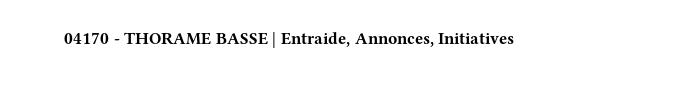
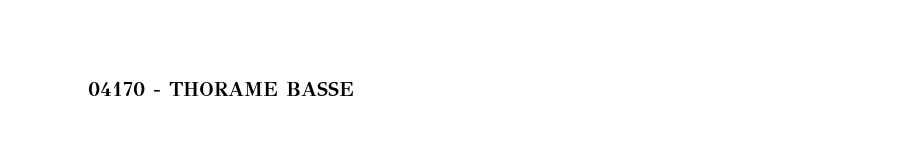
- 04170 - THORAME BASSE | Entraide, Annonces, Initiatives
+ 04170 - THORAME BASSE

